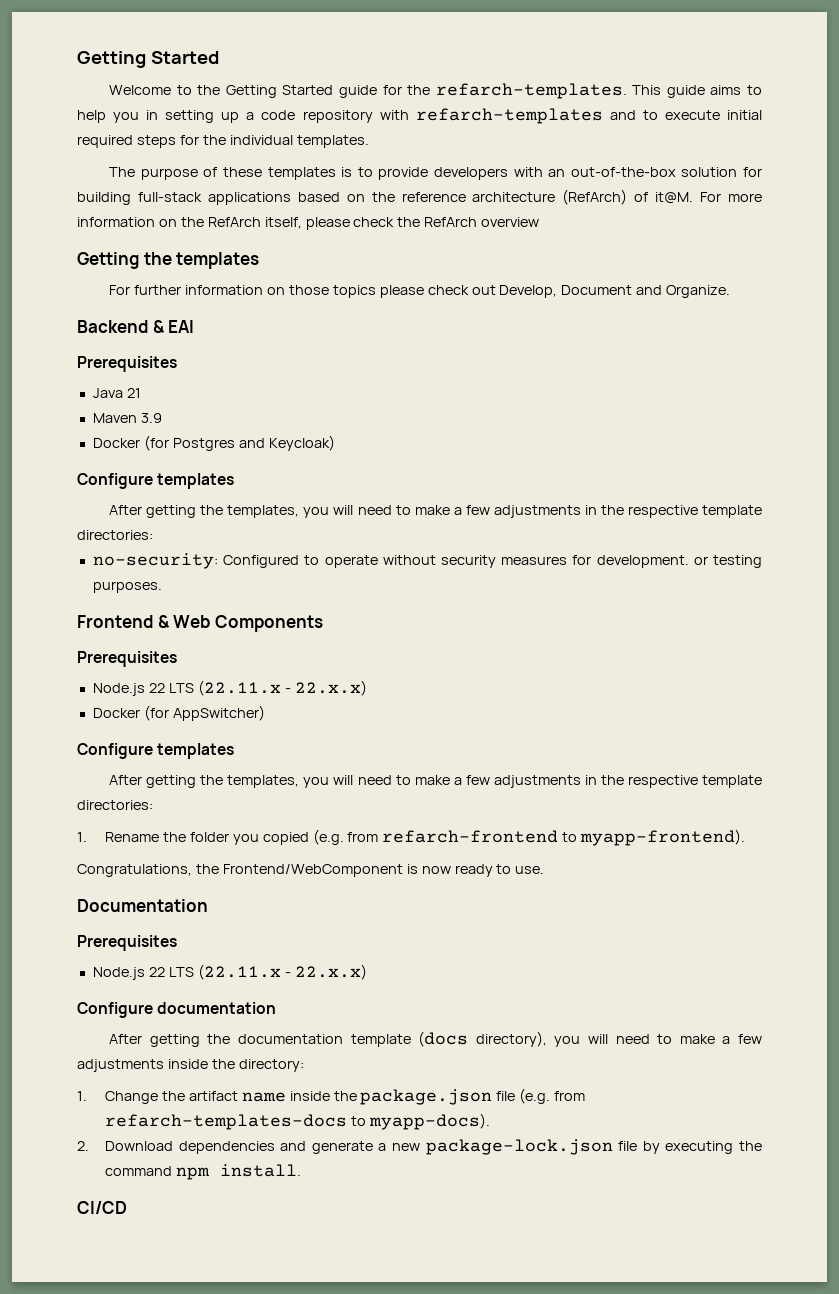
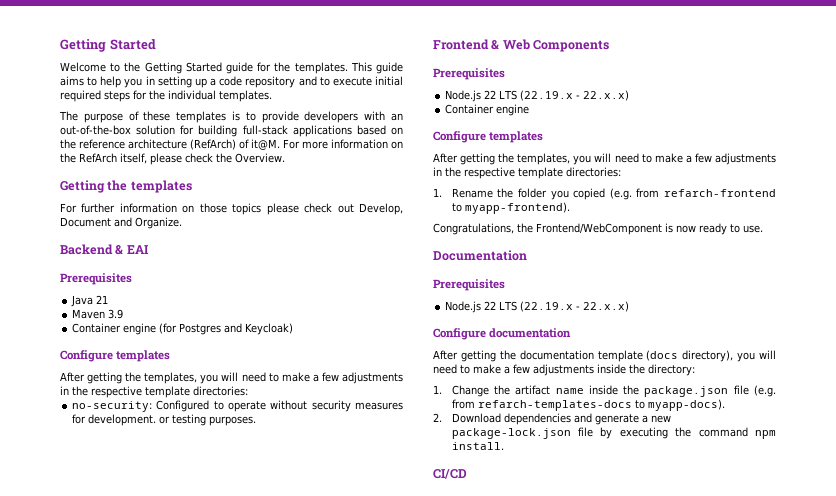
- Welcome to the Getting Started guide for the refarch-templates.
+ Welcome to the Getting Started guide for the templates.
- This guide aims to help you in setting up a code repository with refarch-templates and to execute initial required steps for the individual templates.
+ This guide aims to help you in setting up a code repository and to execute initial required steps for the individual templates.
- For more information on the RefArch itself, please check the RefArch overview
+ For more information on the RefArch itself, please check the Overview.
- Docker (for Postgres and Keycloak)
+ Container engine (for Postgres and Keycloak)
  Frontend & Web Components
  Prerequisites
- Node.js 22 LTS (22.11.x - 22.x.x)
- Docker (for AppSwitcher)
+ Node.js 22 LTS (22.19.x - 22.x.x)
+ Container engine
  Documentation
  Prerequisites
- Node.js 22 LTS (22.11.x - 22.x.x)
+ Node.js 22 LTS (22.19.x - 22.x.x)

